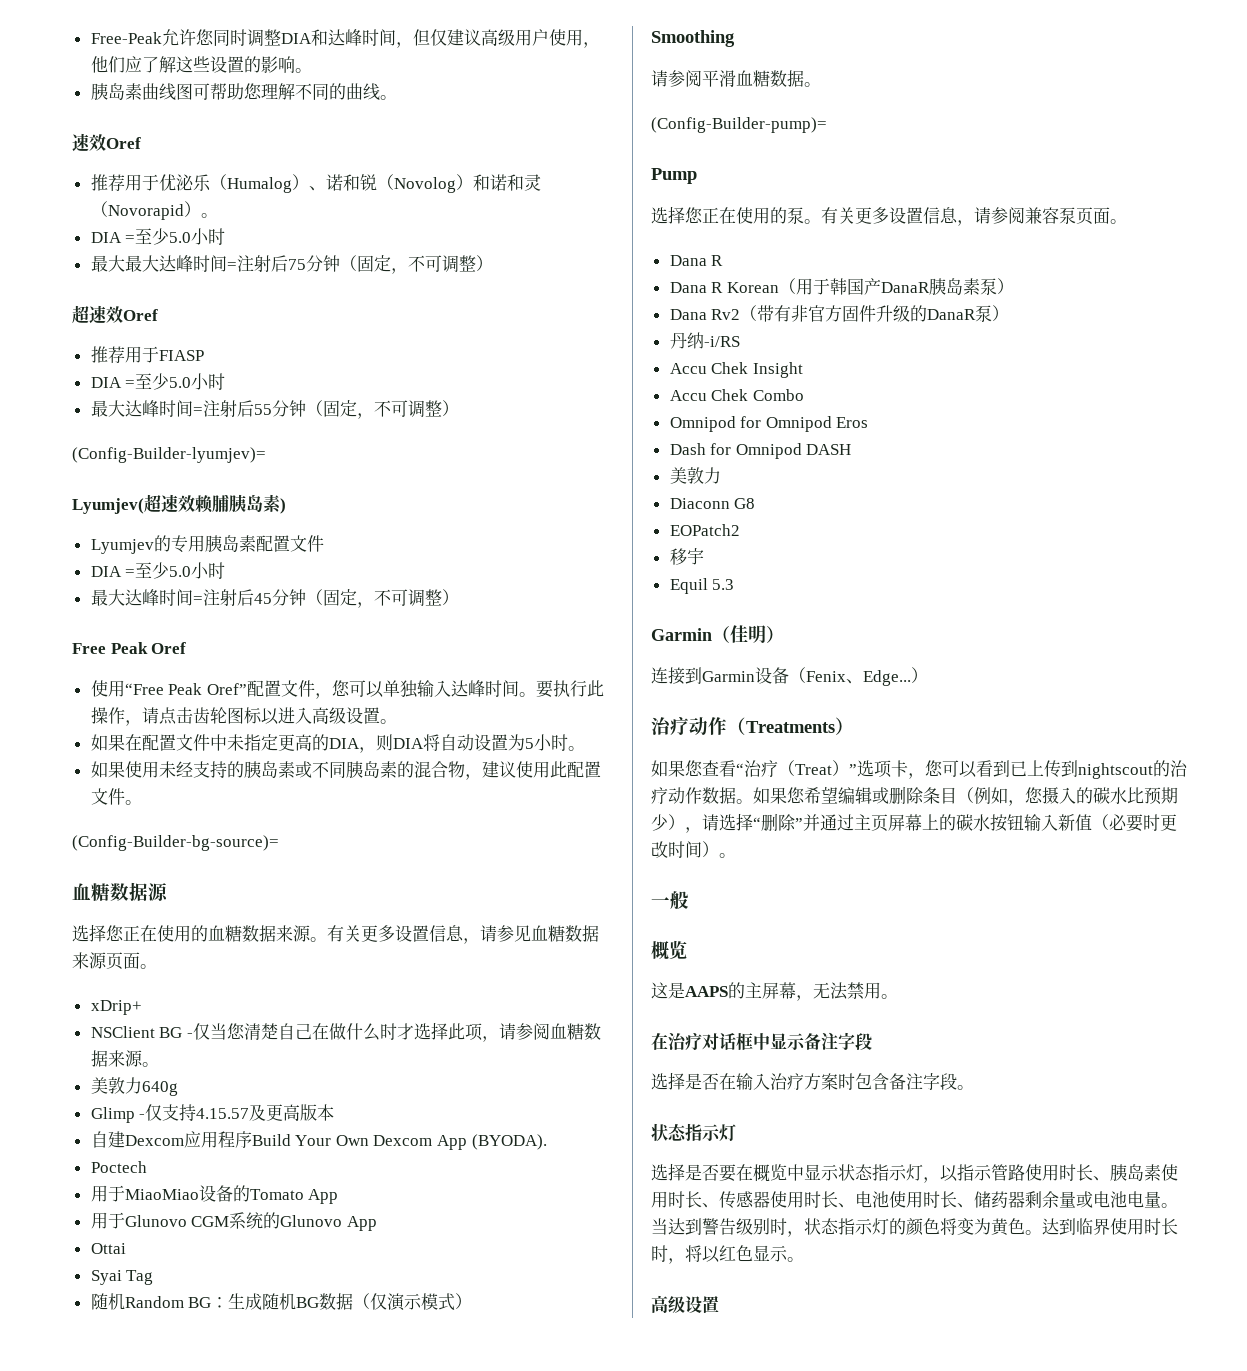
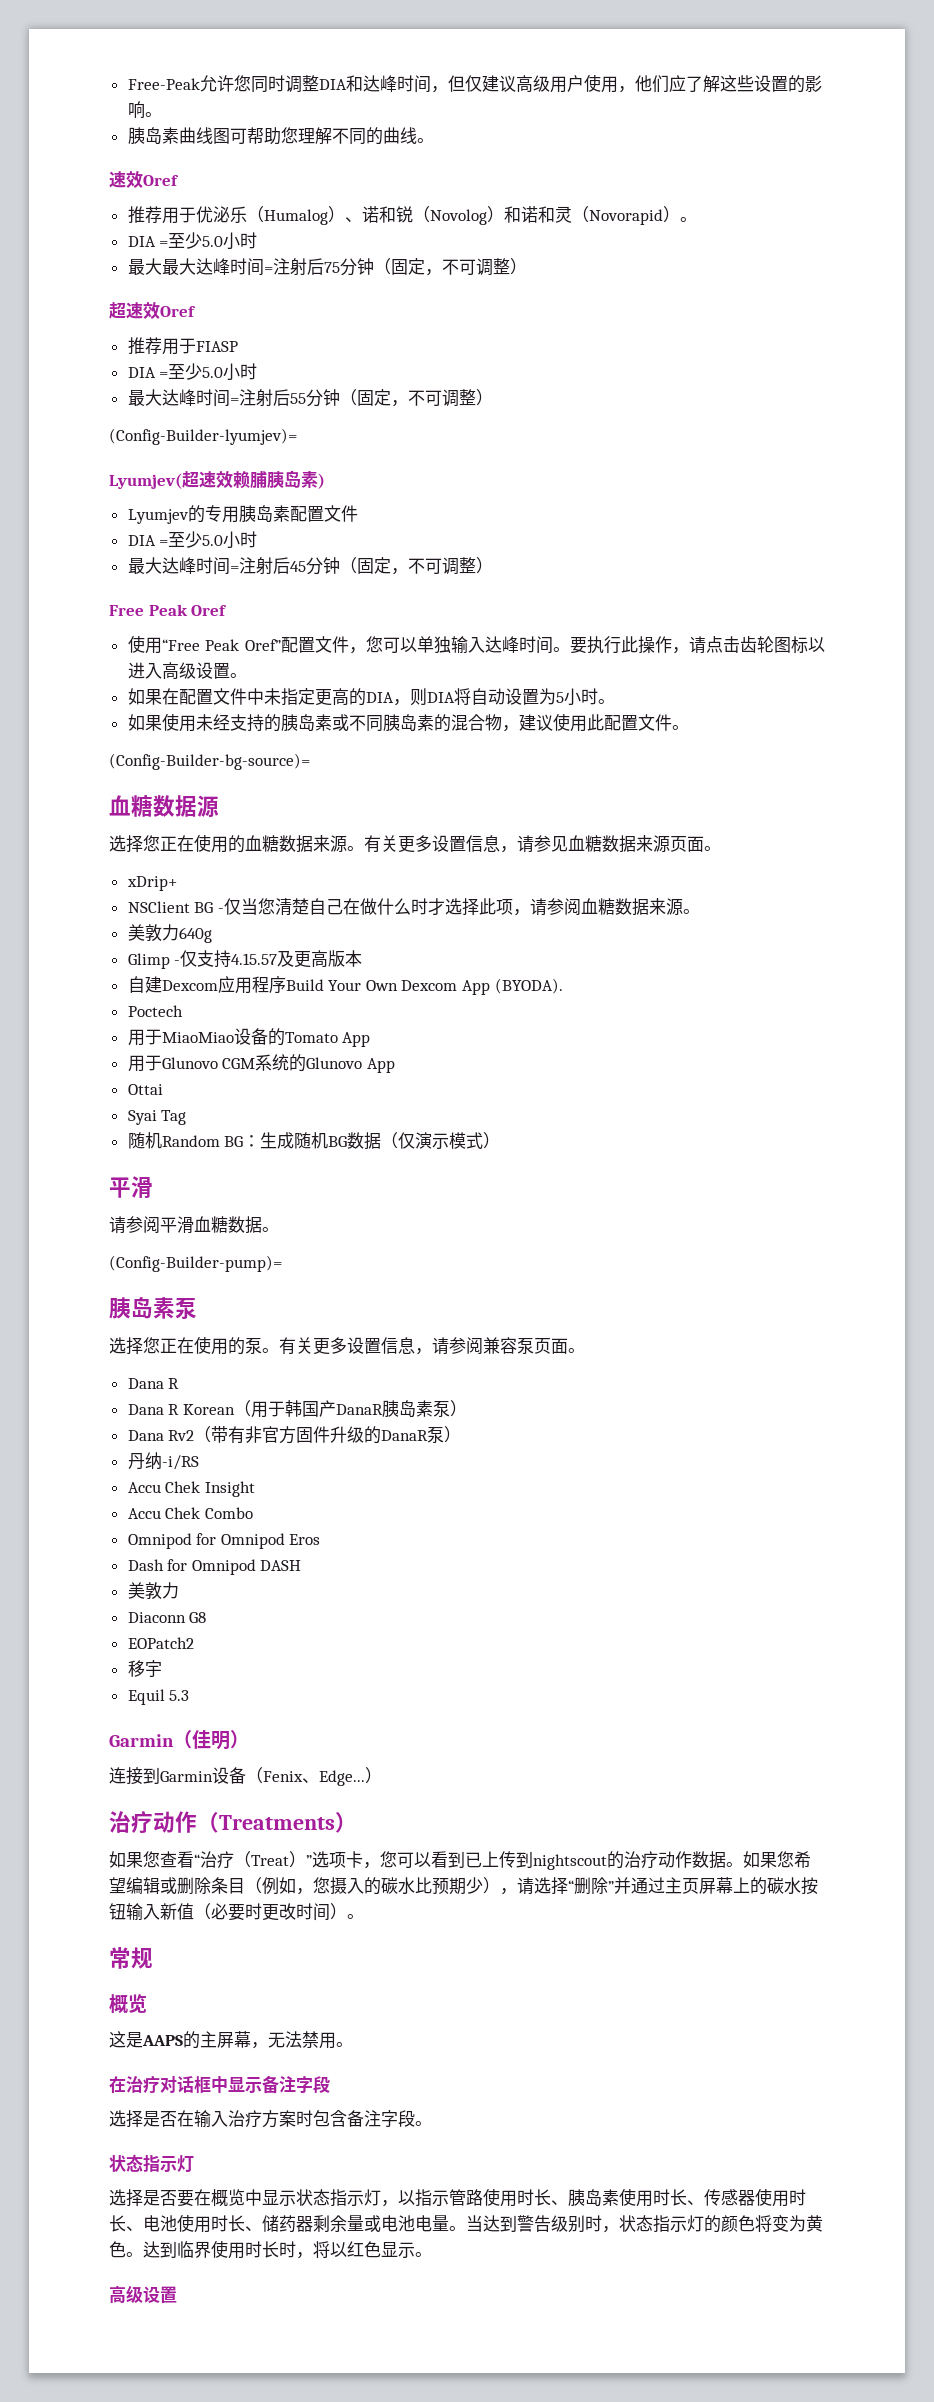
  随机Random BG：生成随机BG数据（仅演示模式）
- Smoothing
+ 平滑
  (Config-Builder-pump)=
- Pump
+ 胰岛素泵
- 一般
+ 常规

